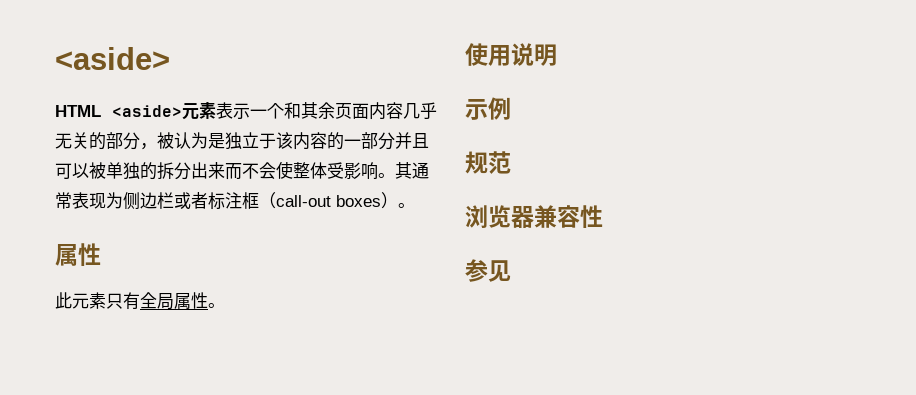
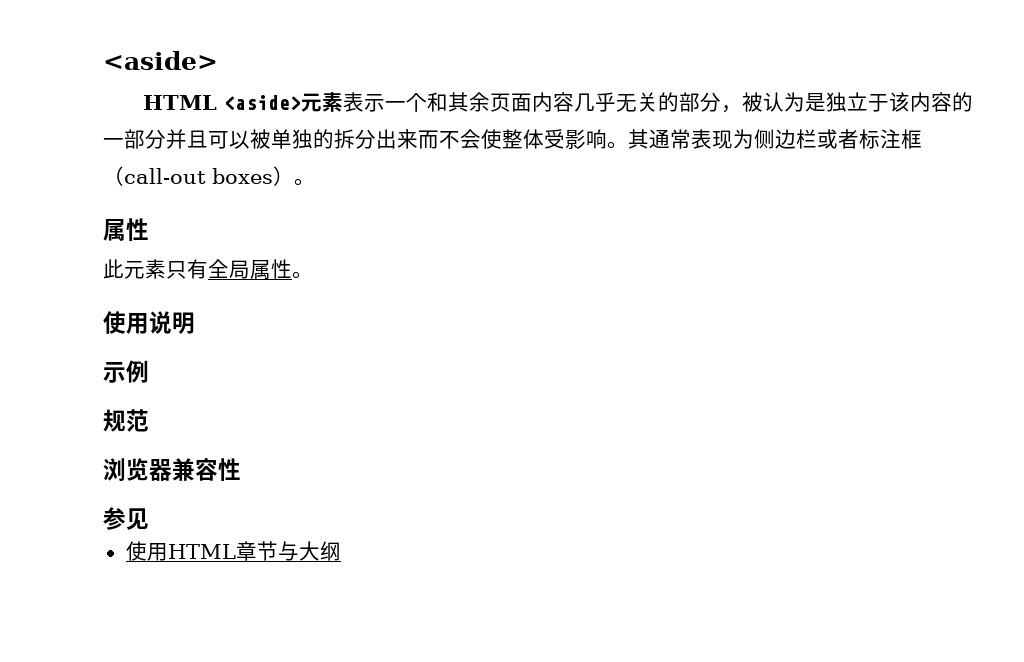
+ 使用HTML章节与大纲

